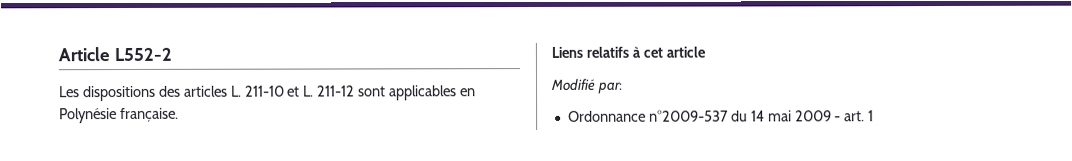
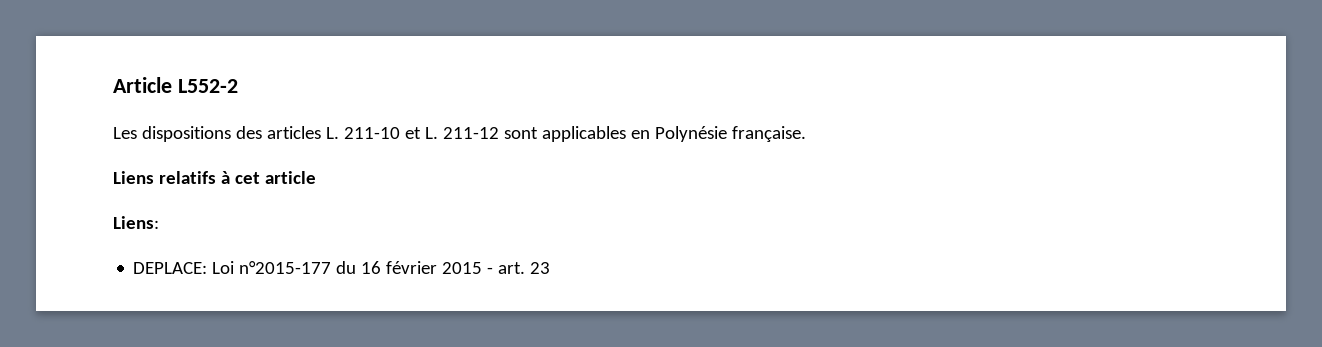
- Modifié par:
- Ordonnance n°2009-537 du 14 mai 2009 - art. 1
+ Liens:
+ DEPLACE: Loi n°2015-177 du 16 février 2015 - art. 23

